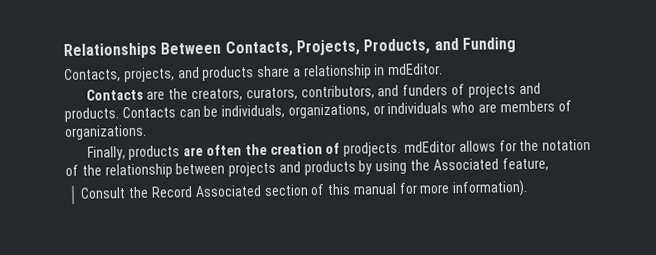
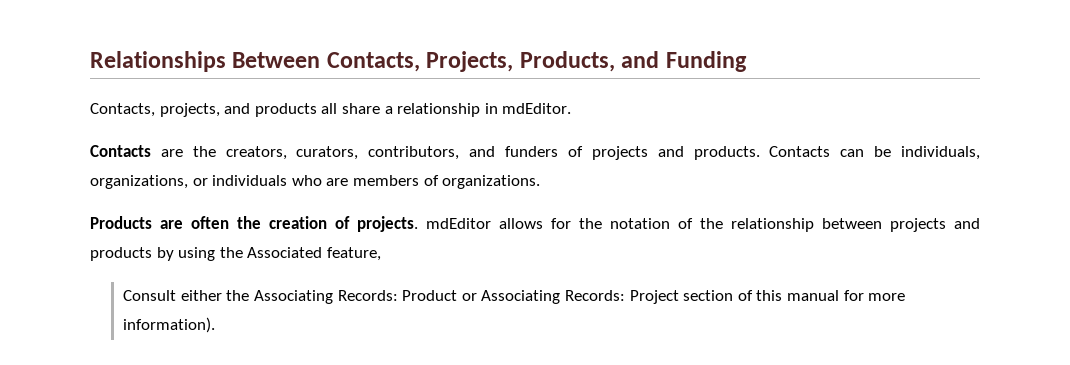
- Contacts, projects, and products share a relationship in mdEditor.
+ Contacts, projects, and products all share a relationship in mdEditor.
- Finally, products are often the creation of prodjects. mdEditor allows for the notation of the relationship between projects and products by using the Associated feature,
+ Products are often the creation of projects. mdEditor allows for the notation of the relationship between projects and products by using the Associated feature,
- Consult the Record Associated section of this manual for more information).
+ Consult either the Associating Records: Product or Associating Records: Project section of this manual for more information).

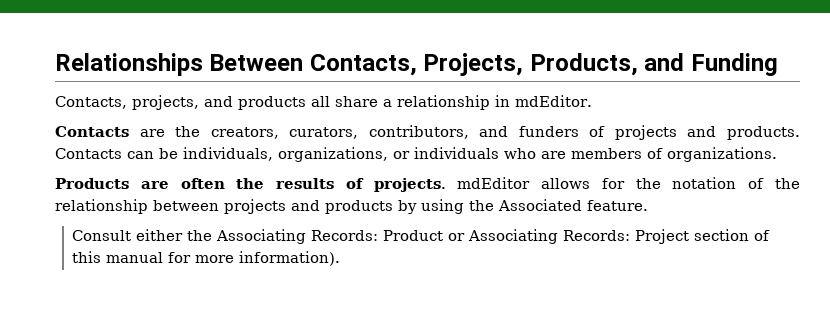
- Products are often the creation of projects. mdEditor allows for the notation of the relationship between projects and products by using the Associated feature,
+ Products are often the results of projects. mdEditor allows for the notation of the relationship between projects and products by using the Associated feature.

